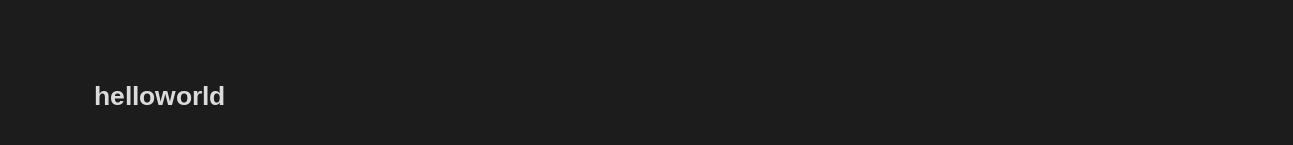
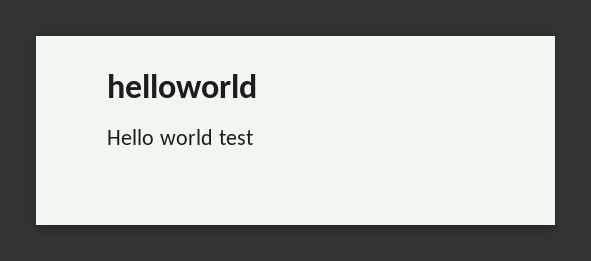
+ Hello world test

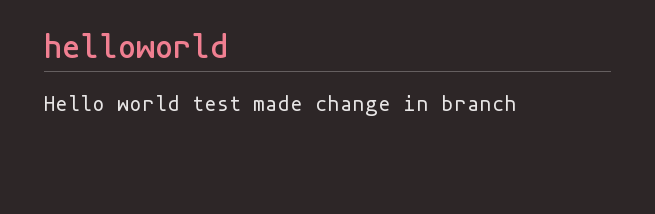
- Hello world test
+ Hello world test made change in branch

